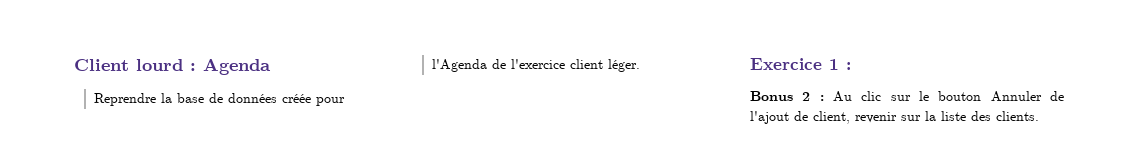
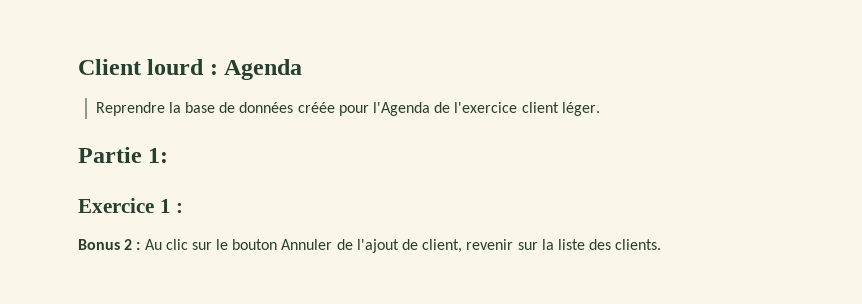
+ Partie 1:

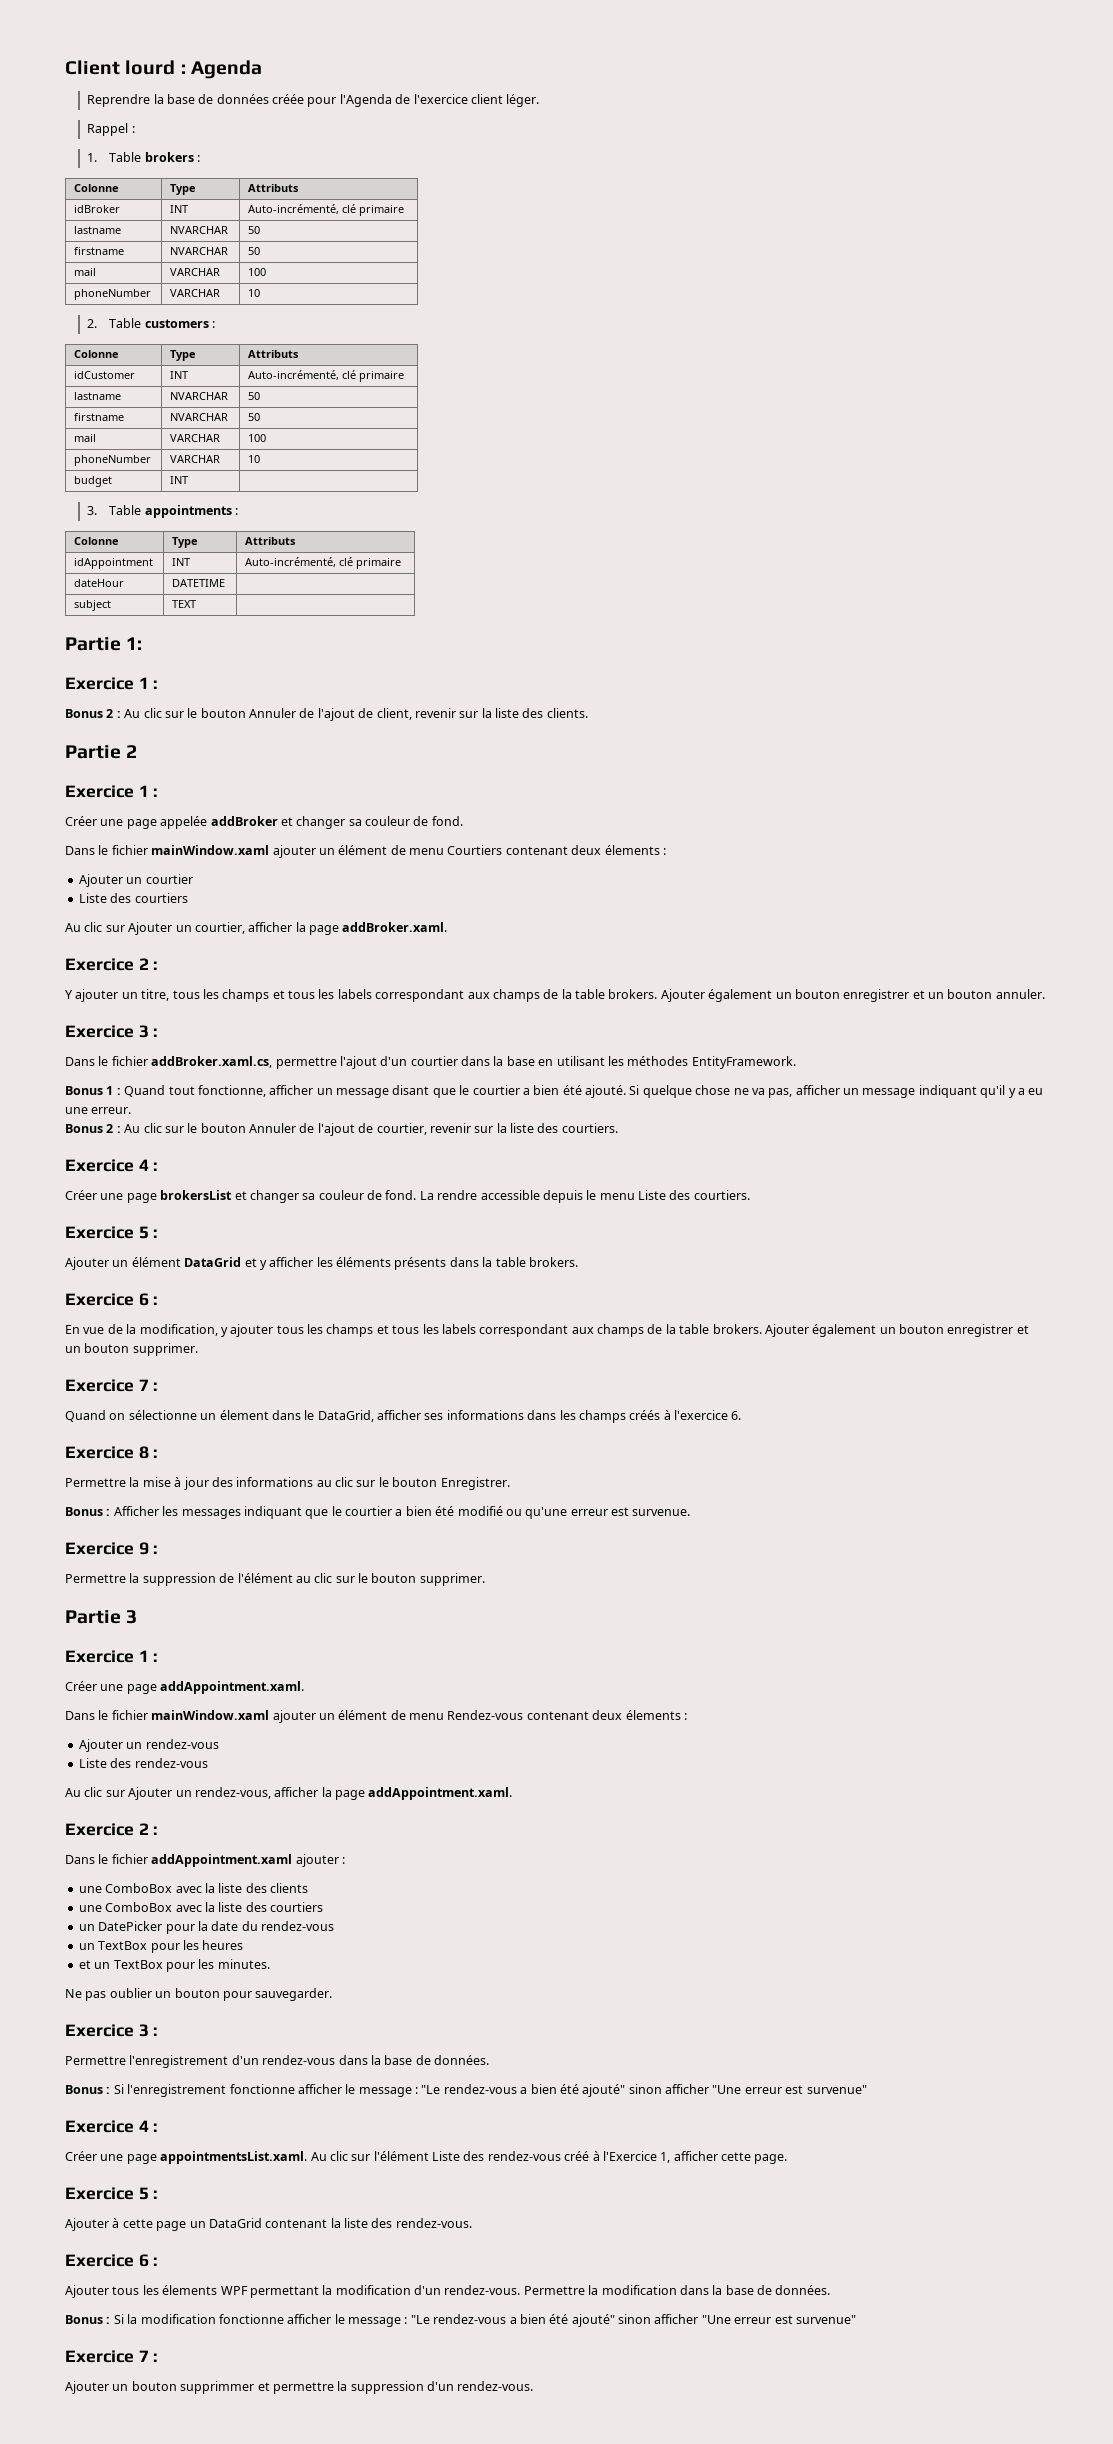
+ Rappel :
+ 1. Table brokers :
+ Colonne | Type | Attributs
+ idBroker | INT | Auto-incrémenté, clé primaire
+ lastname | NVARCHAR | 50
+ firstname | NVARCHAR | 50
+ mail | VARCHAR | 100
+ phoneNumber | VARCHAR | 10
+ 2. Table customers :
+ Colonne | Type | Attributs
+ idCustomer | INT | Auto-incrémenté, clé primaire
+ lastname | NVARCHAR | 50
+ firstname | NVARCHAR | 50
+ mail | VARCHAR | 100
+ phoneNumber | VARCHAR | 10
+ budget | INT |
+ 3. Table appointments :
+ Colonne | Type | Attributs
+ idAppointment | INT | Auto-incrémenté, clé primaire
+ dateHour | DATETIME |
+ subject | TEXT |
+ Partie 2
+ Exercice 1 :
+ Créer une page appelée addBroker et changer sa couleur de fond.
+ Dans le fichier mainWindow.xaml ajouter un élément de menu Courtiers contenant deux élements :
+ Ajouter un courtier
+ Liste des courtiers
+ Au clic sur Ajouter un courtier, afficher la page addBroker.xaml.
+ Exercice 2 :
+ Y ajouter un titre, tous les champs et tous les labels correspondant aux champs de la table brokers. Ajouter également un bouton enregistrer et un bouton annuler.
+ Exercice 3 :
+ Dans le fichier addBroker.xaml.cs, permettre l'ajout d'un courtier dans la base en utilisant les méthodes EntityFramework.
+ Bonus 1 : Quand tout fonctionne, afficher un message disant que le courtier a bien été ajouté. Si quelque chose ne va pas, afficher un message indiquant qu'il y a eu une erreur.
+ Bonus 2 : Au clic sur le bouton Annuler de l'ajout de courtier, revenir sur la liste des courtiers.
+ Exercice 4 :
+ Créer une page brokersList et changer sa couleur de fond. La rendre accessible depuis le menu Liste des courtiers.
+ Exercice 5 :
+ Ajouter un élément DataGrid et y afficher les éléments présents dans la table brokers.
+ Exercice 6 :
+ En vue de la modification, y ajouter tous les champs et tous les labels correspondant aux champs de la table brokers. Ajouter également un bouton enregistrer et un bouton supprimer.
+ Exercice 7 :
+ Quand on sélectionne un élement dans le DataGrid, afficher ses informations dans les champs créés à l'exercice 6.
+ Exercice 8 :
+ Permettre la mise à jour des informations au clic sur le bouton Enregistrer.
+ Bonus : Afficher les messages indiquant que le courtier a bien été modifié ou qu'une erreur est survenue.
+ Exercice 9 :
+ Permettre la suppression de l'élément au clic sur le bouton supprimer.
+ Partie 3
+ Exercice 1 :
+ Créer une page addAppointment.xaml.
+ Dans le fichier mainWindow.xaml ajouter un élément de menu Rendez-vous contenant deux élements :
+ Ajouter un rendez-vous
+ Liste des rendez-vous
+ Au clic sur Ajouter un rendez-vous, afficher la page addAppointment.xaml.
+ Exercice 2 :
+ Dans le fichier addAppointment.xaml ajouter :
+ une ComboBox avec la liste des clients
+ une ComboBox avec la liste des courtiers
+ un DatePicker pour la date du rendez-vous
+ un TextBox pour les heures
+ et un TextBox pour les minutes.
+ Ne pas oublier un bouton pour sauvegarder.
+ Exercice 3 :
+ Permettre l'enregistrement d'un rendez-vous dans la base de données.
+ Bonus : Si l'enregistrement fonctionne afficher le message : "Le rendez-vous a bien été ajouté" sinon afficher "Une erreur est survenue"
+ Exercice 4 :
+ Créer une page appointmentsList.xaml. Au clic sur l'élément Liste des rendez-vous créé à l'Exercice 1, afficher cette page.
+ Exercice 5 :
+ Ajouter à cette page un DataGrid contenant la liste des rendez-vous.
+ Exercice 6 :
+ Ajouter tous les élements WPF permettant la modification d'un rendez-vous. Permettre la modification dans la base de données.
+ Bonus : Si la modification fonctionne afficher le message : "Le rendez-vous a bien été ajouté" sinon afficher "Une erreur est survenue"
+ Exercice 7 :
+ Ajouter un bouton supprimmer et permettre la suppression d'un rendez-vous.

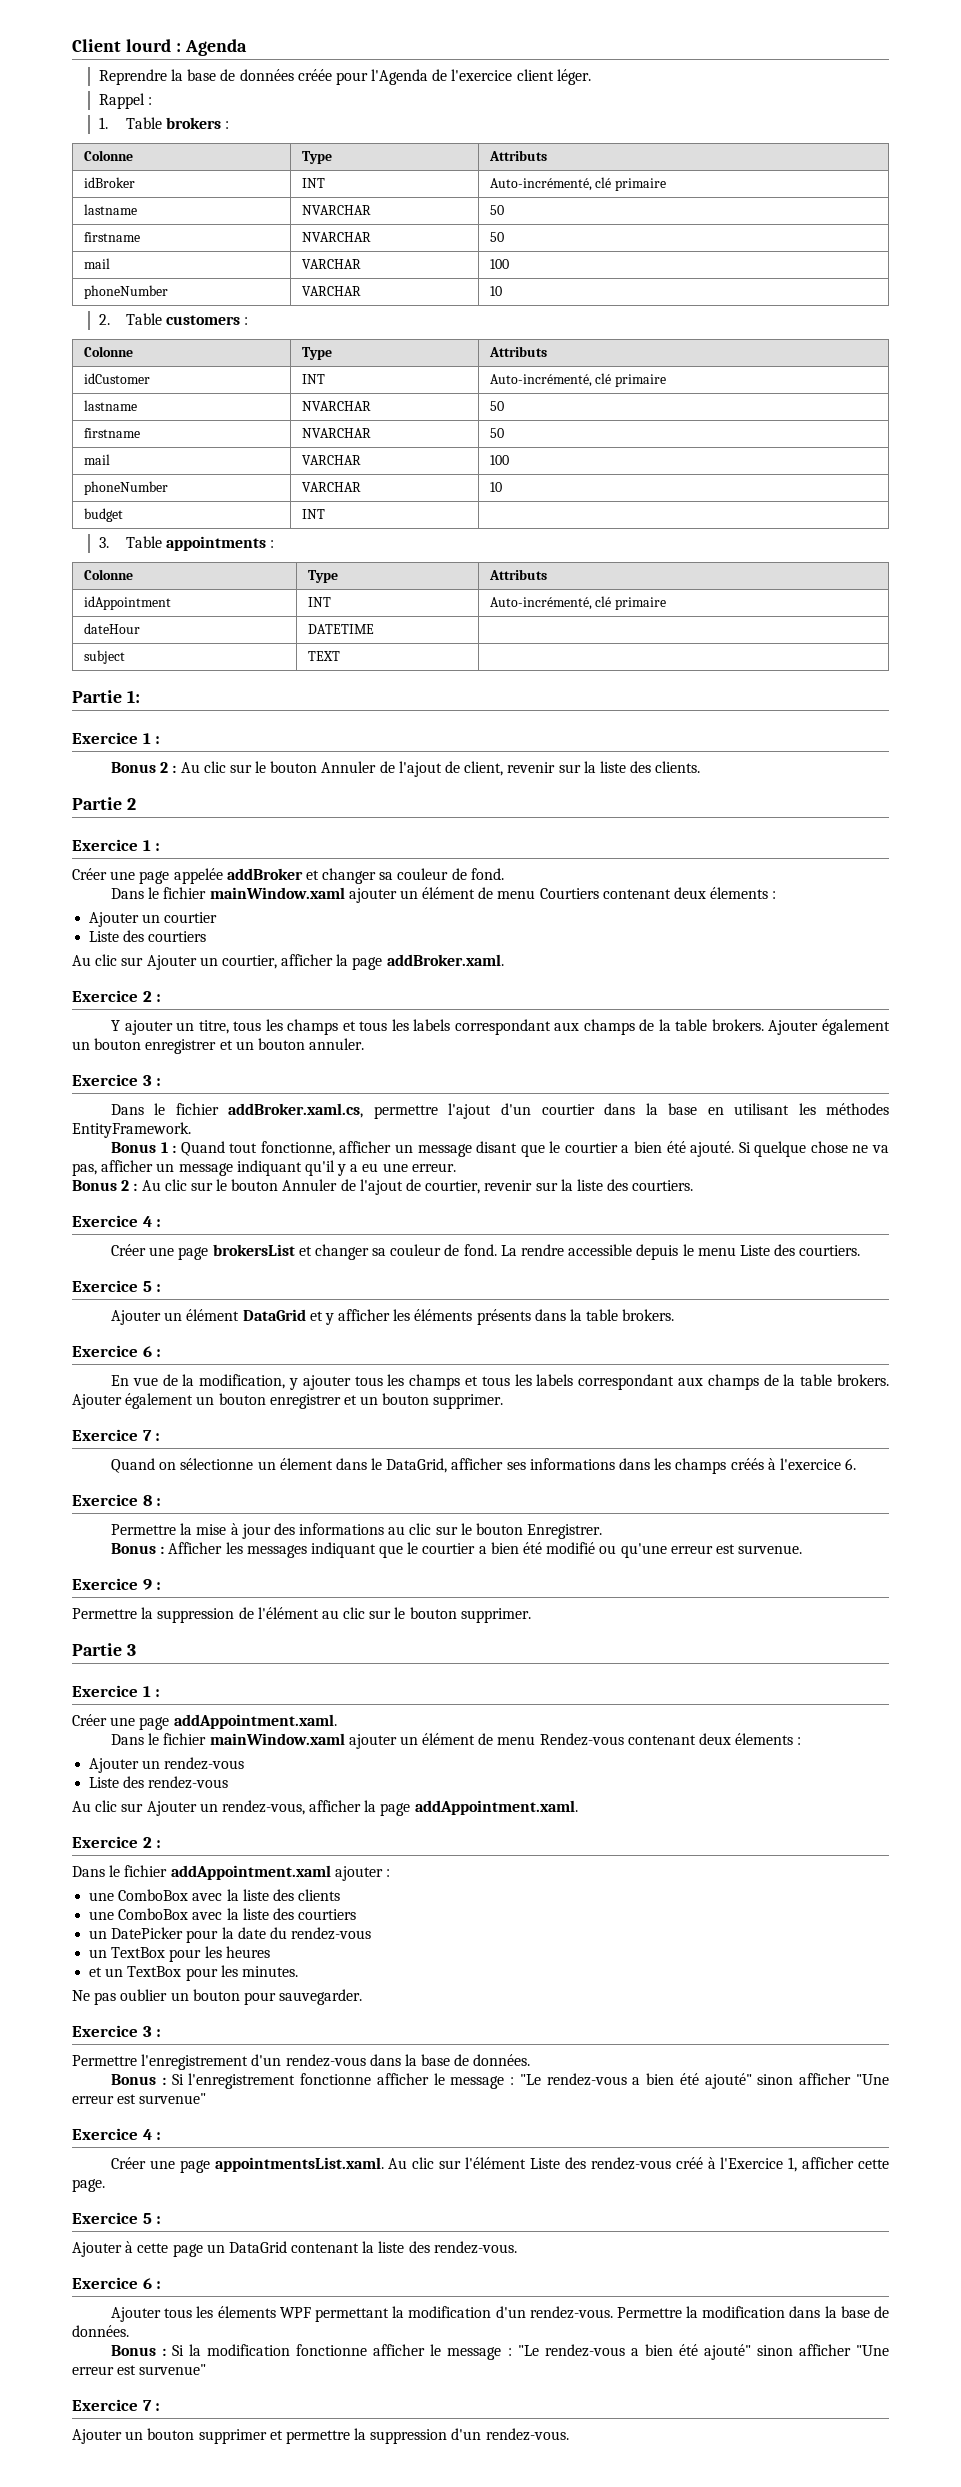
- Ajouter un bouton supprimmer et permettre la suppression d'un rendez-vous.
+ Ajouter un bouton supprimer et permettre la suppression d'un rendez-vous.

